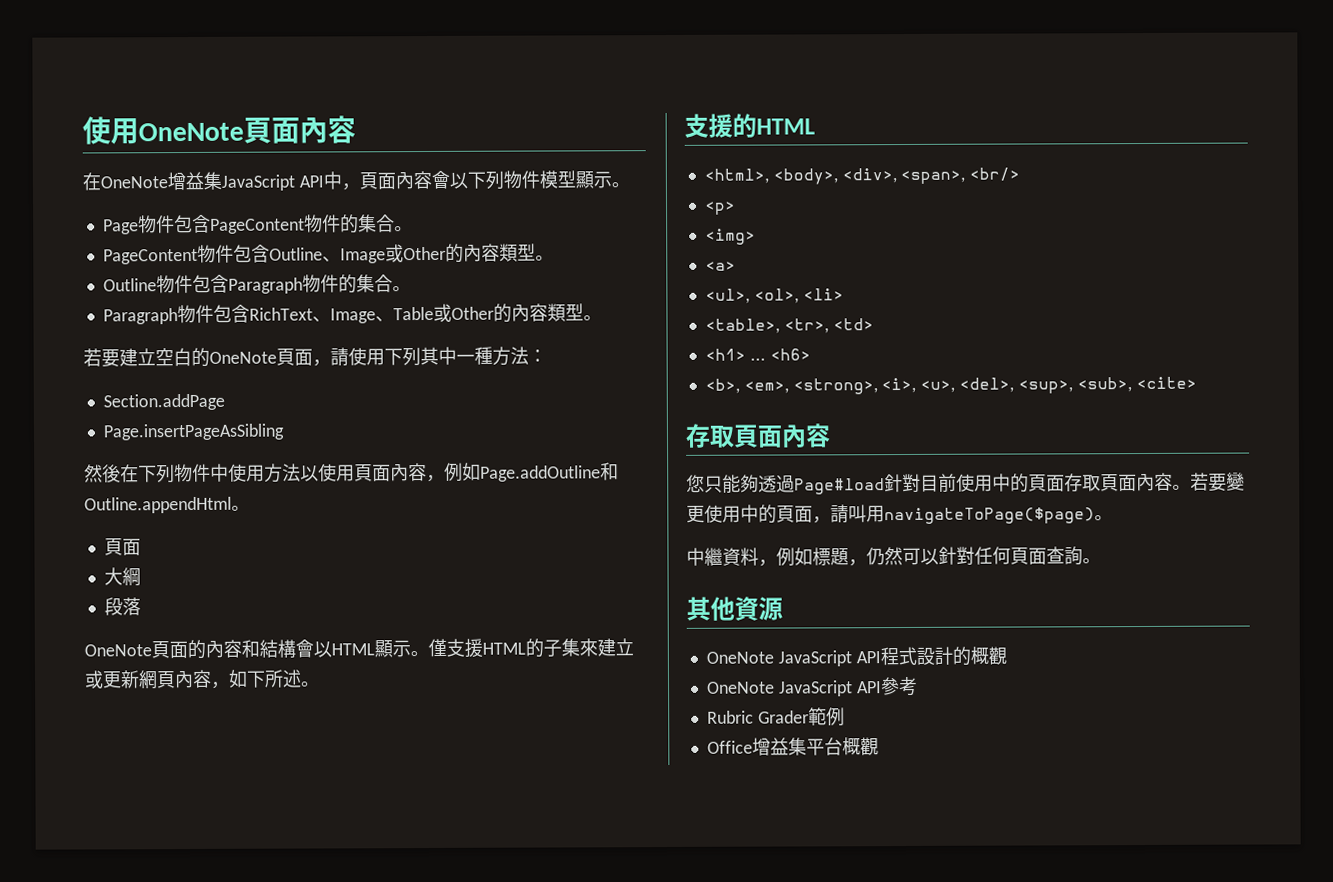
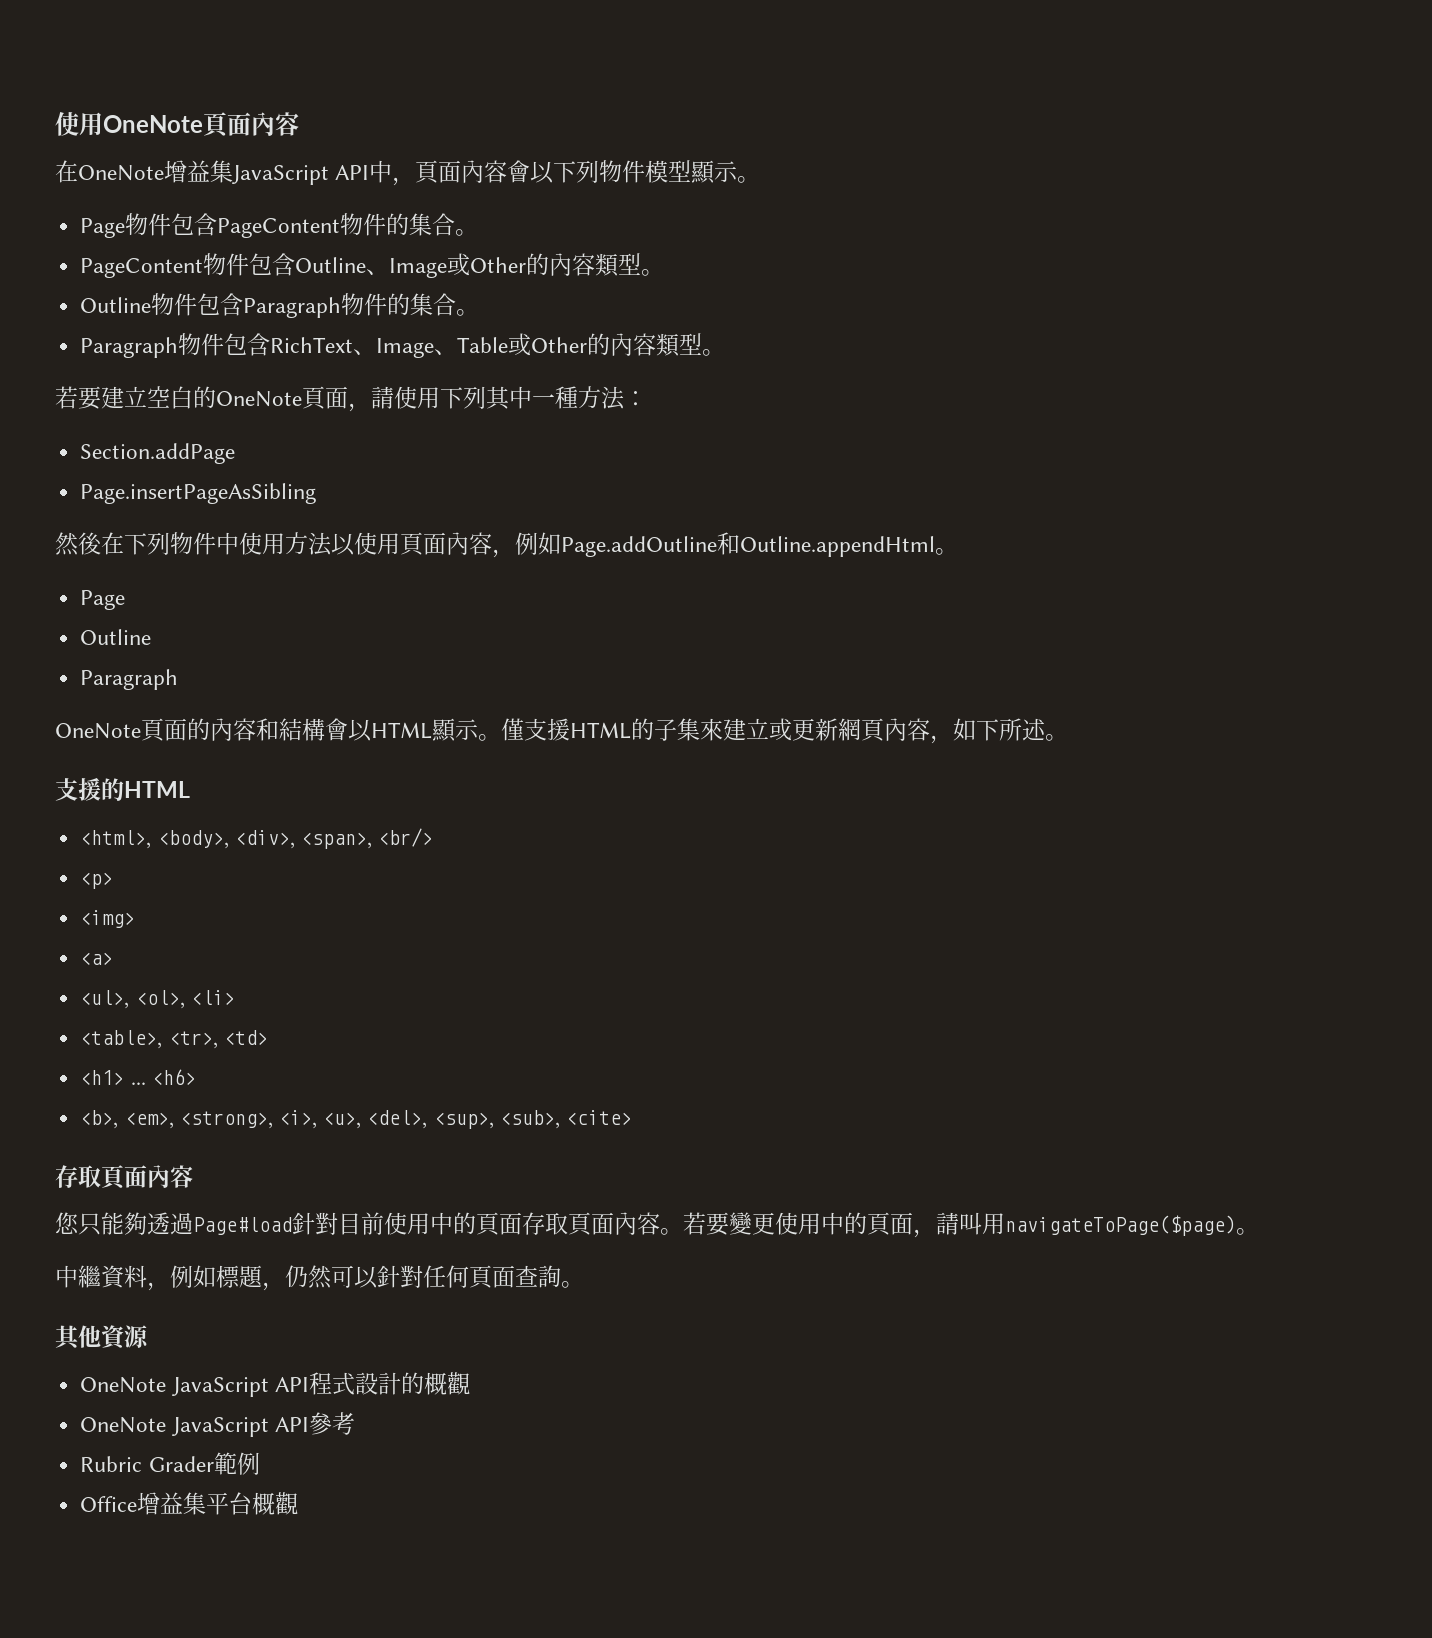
  然後在下列物件中使用方法以使用頁面內容，例如Page.addOutline和Outline.appendHtml。
- 頁面
- 大綱
- 段落
+ Page
+ Outline
+ Paragraph

